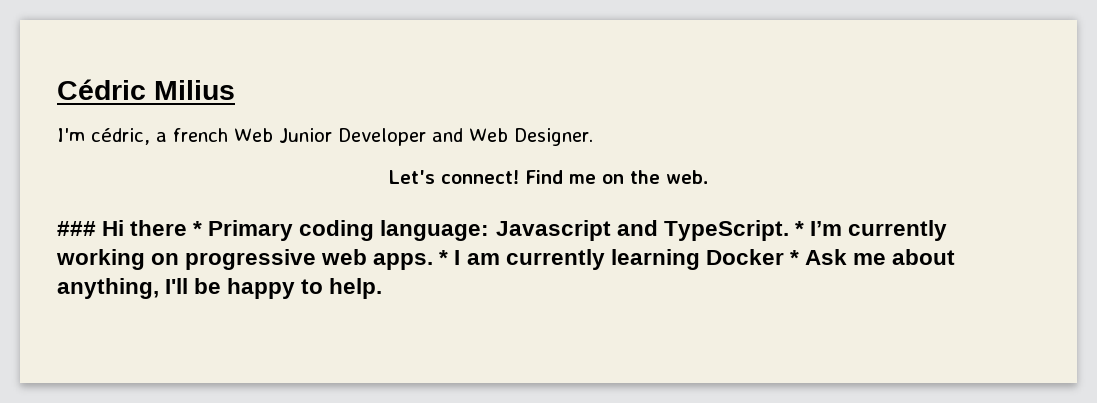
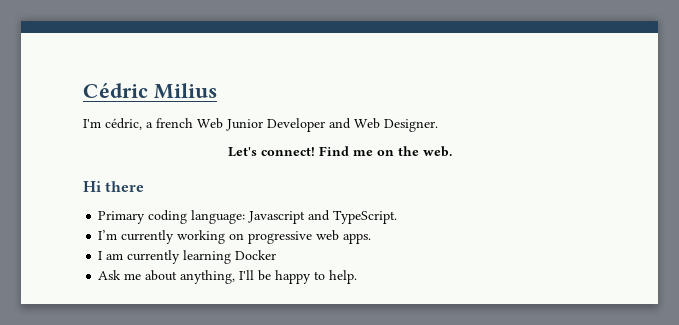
- ### Hi there * Primary coding language: Javascript and TypeScript. * I’m currently working on progressive web apps. * I am currently learning Docker * Ask me about anything, I'll be happy to help.
+ Hi there
+ Primary coding language: Javascript and TypeScript.
+ I’m currently working on progressive web apps.
+ I am currently learning Docker
+ Ask me about anything, I'll be happy to help.

